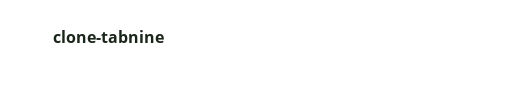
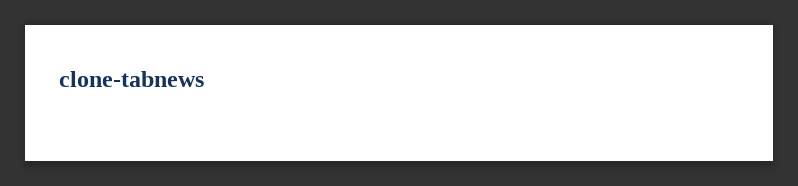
- clone-tabnine
+ clone-tabnews

